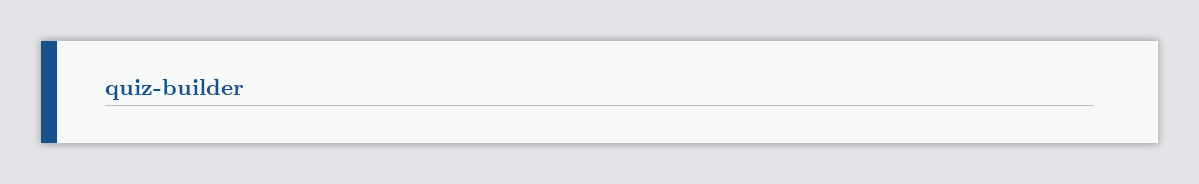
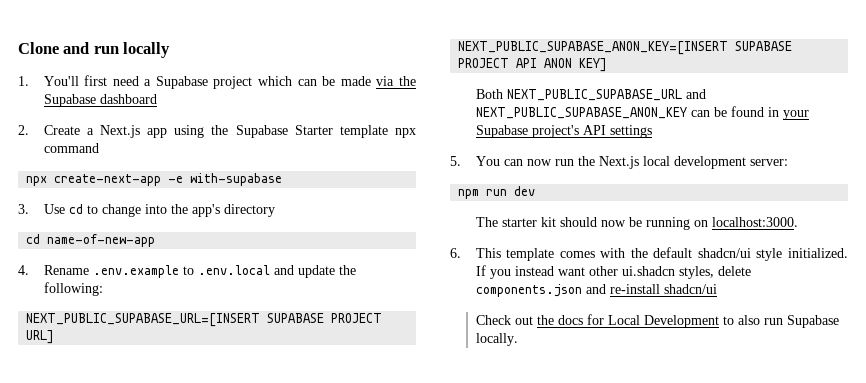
- quiz-builder
+ Clone and run locally
+ 1. You'll first need a Supabase project which can be made via the Supabase dashboard
+ 2. Create a Next.js app using the Supabase Starter template npx command
+ npx create-next-app -e with-supabase
+ 3. Use cd to change into the app's directory
+ cd name-of-new-app
+ 4. Rename .env.example to .env.local and update the following:
+ NEXT_PUBLIC_SUPABASE_URL=[INSERT SUPABASE PROJECT URL]
+ NEXT_PUBLIC_SUPABASE_ANON_KEY=[INSERT SUPABASE PROJECT API ANON KEY]
+ Both NEXT_PUBLIC_SUPABASE_URL and NEXT_PUBLIC_SUPABASE_ANON_KEY can be found in your Supabase project's API settings
+ 5. You can now run the Next.js local development server:
+ npm run dev
+ The starter kit should now be running on localhost:3000.
+ 6. This template comes with the default shadcn/ui style initialized. If you instead want other ui.shadcn styles, delete components.json and re-install shadcn/ui
+ Check out the docs for Local Development to also run Supabase locally.

